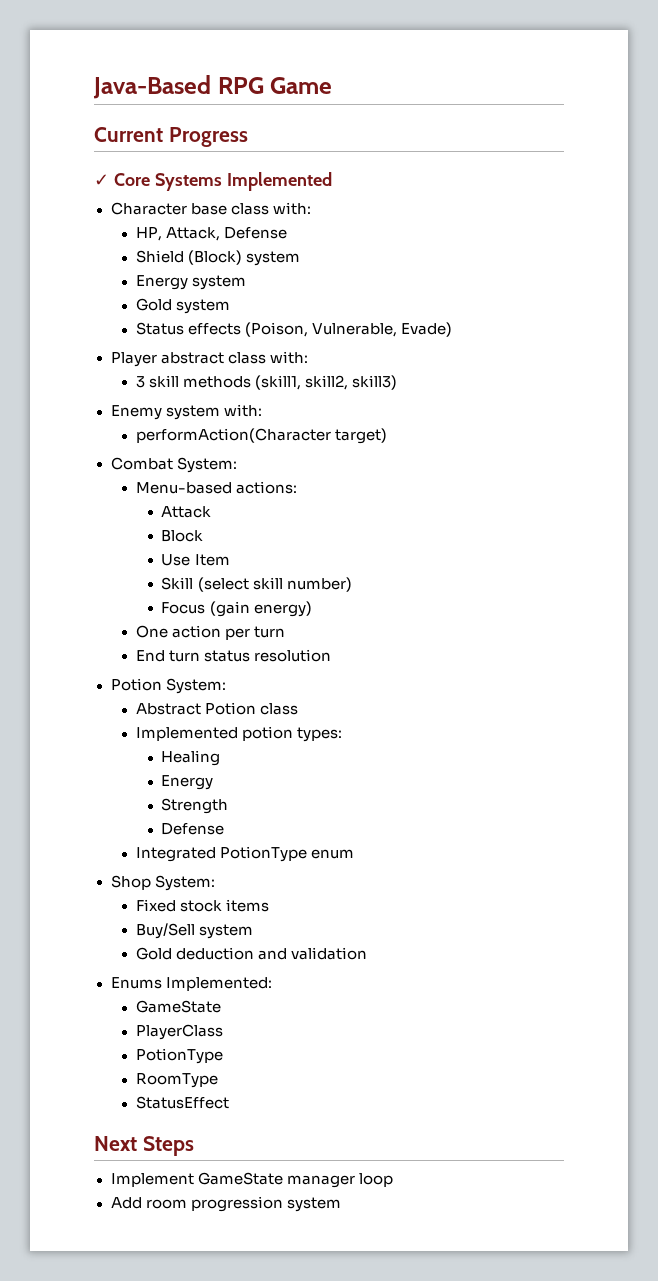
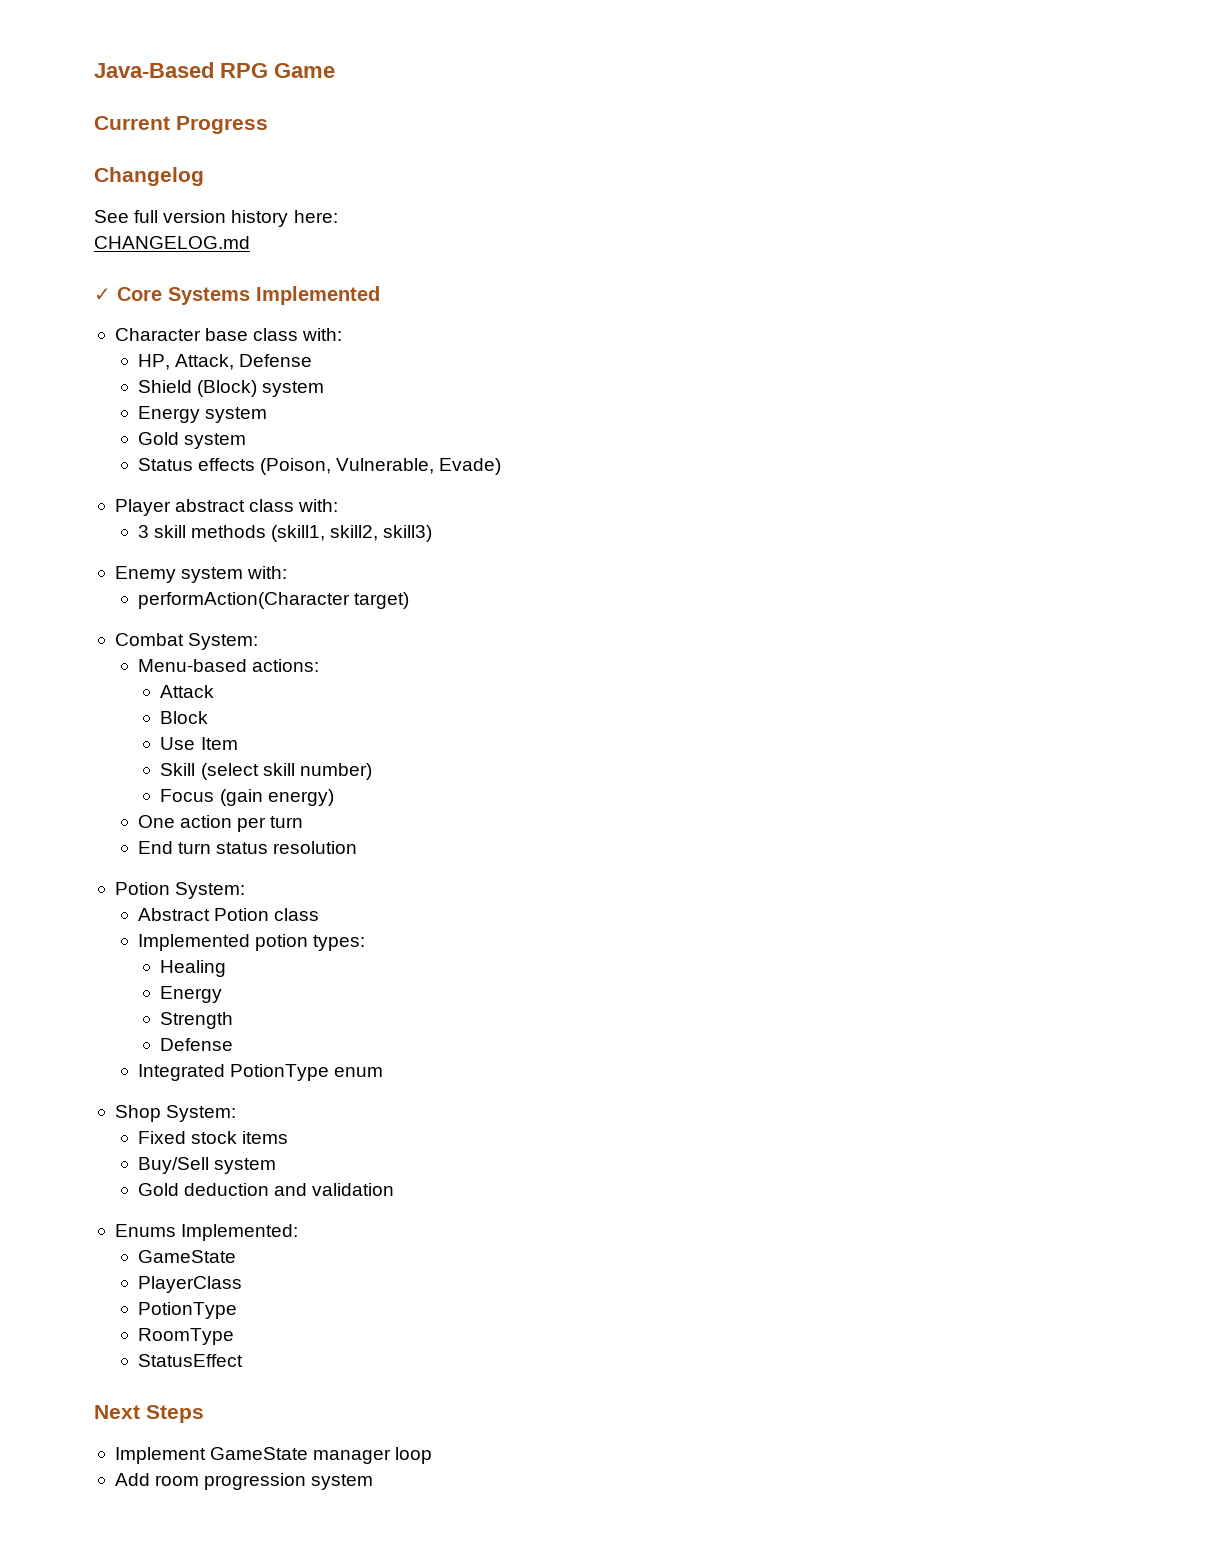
+ Changelog
+ See full version history here:
+ CHANGELOG.md

